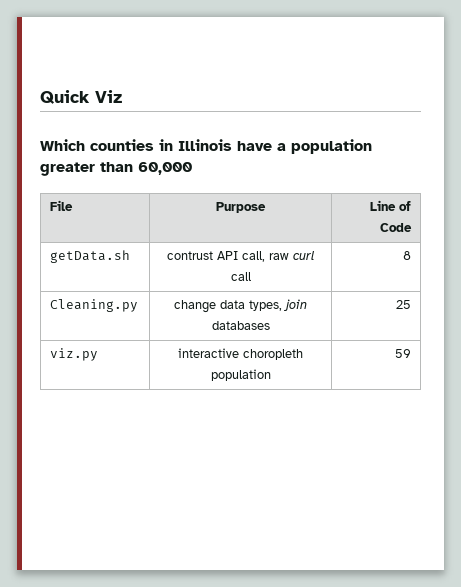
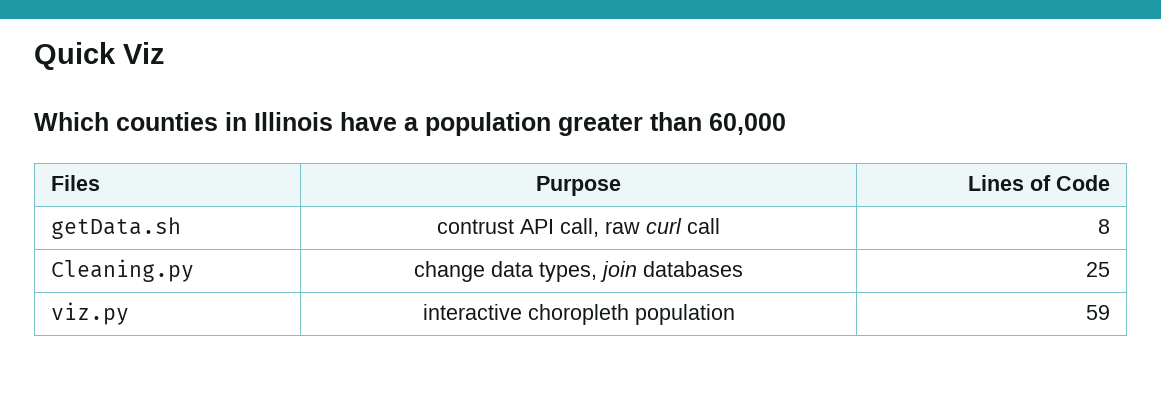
- File | Purpose | Line of Code
+ Files | Purpose | Lines of Code

